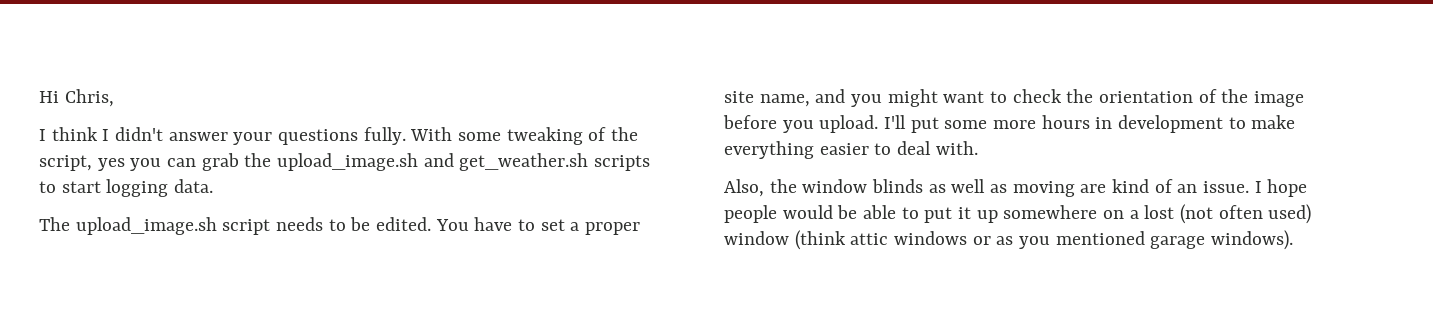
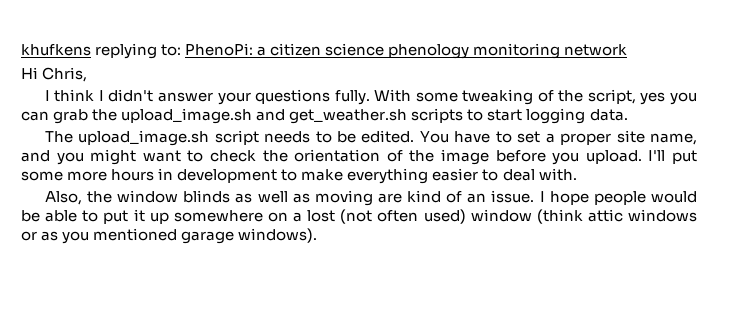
+ khufkens replying to: PhenoPi: a citizen science phenology monitoring network

